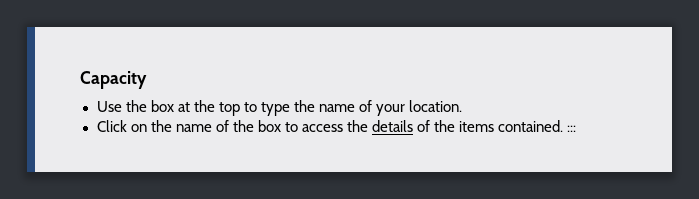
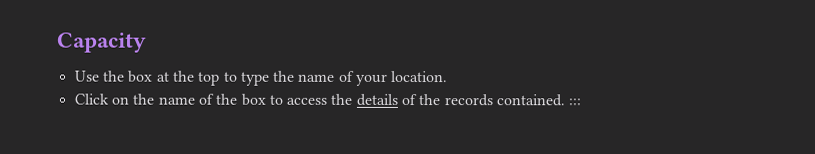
- Click on the name of the box to access the details of the items contained. :::
+ Click on the name of the box to access the details of the records contained. :::

